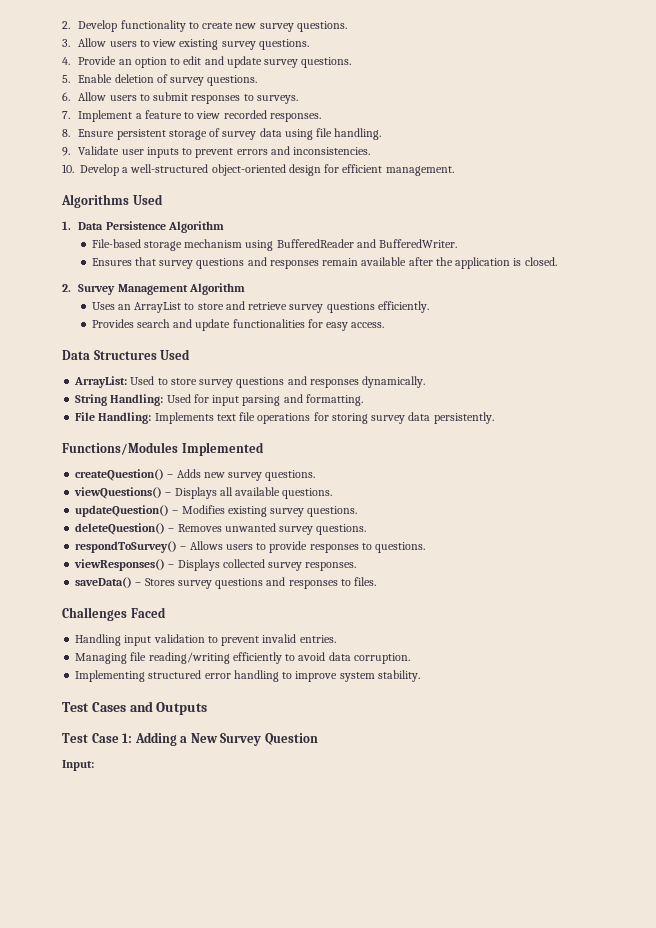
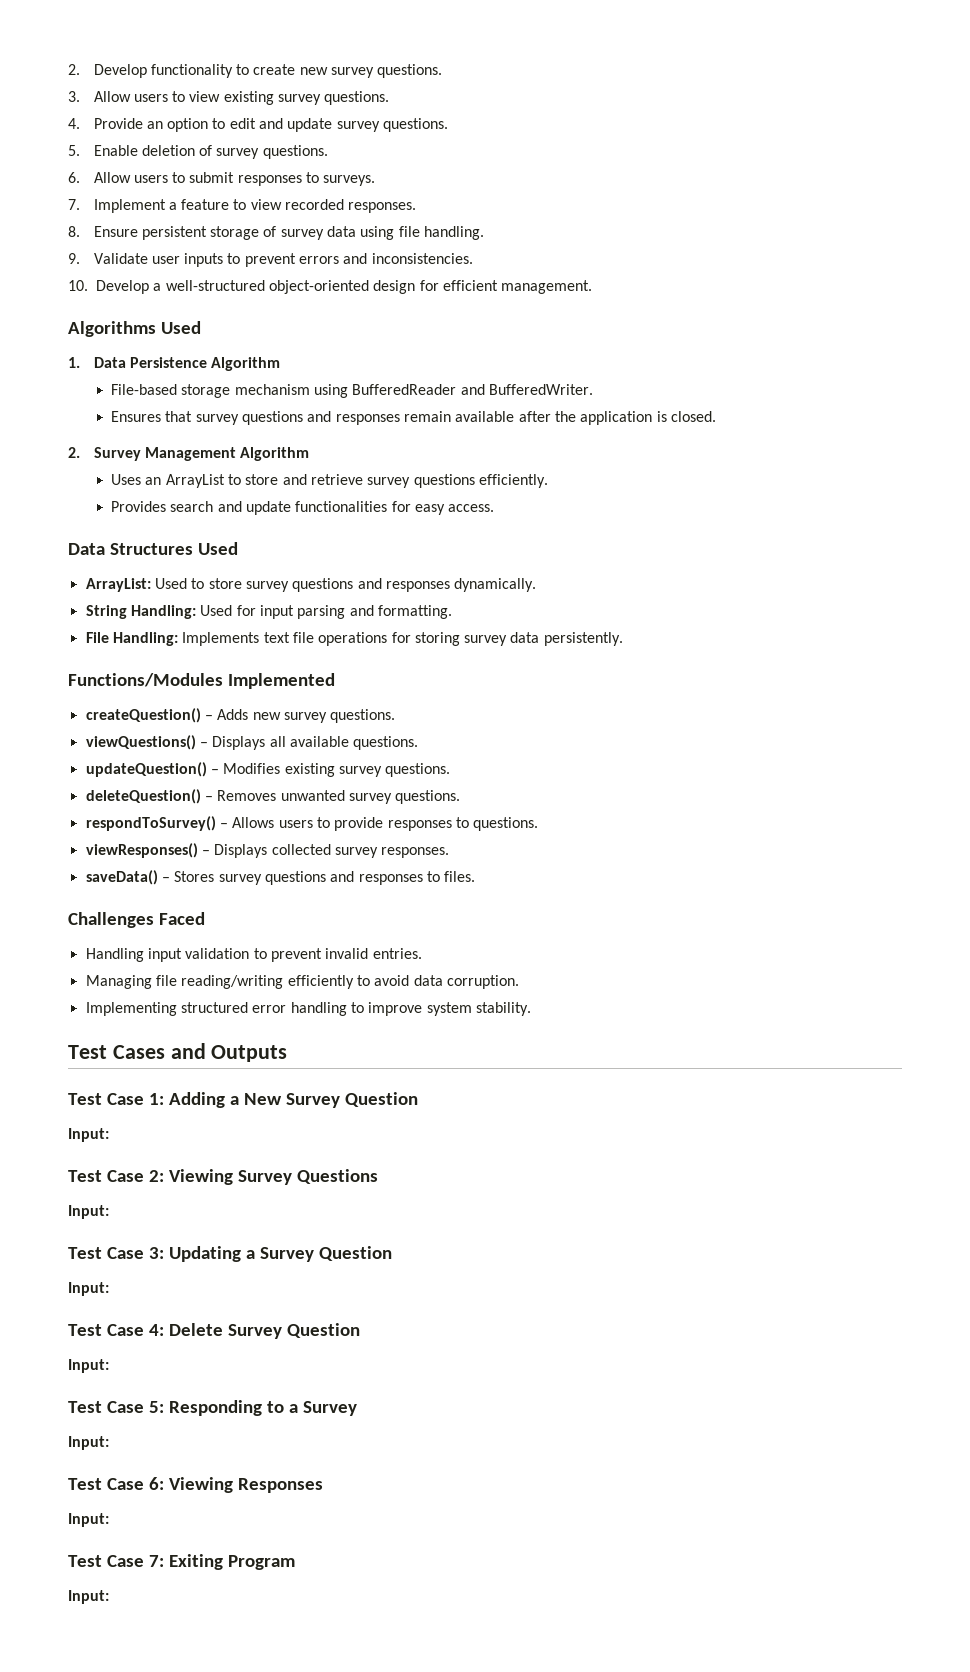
+ Test Case 2: Viewing Survey Questions
+ Input:
+ Test Case 3: Updating a Survey Question
+ Input:
+ Test Case 4: Delete Survey Question
+ Input:
+ Test Case 5: Responding to a Survey
+ Input:
+ Test Case 6: Viewing Responses
+ Input:
+ Test Case 7: Exiting Program
+ Input:

